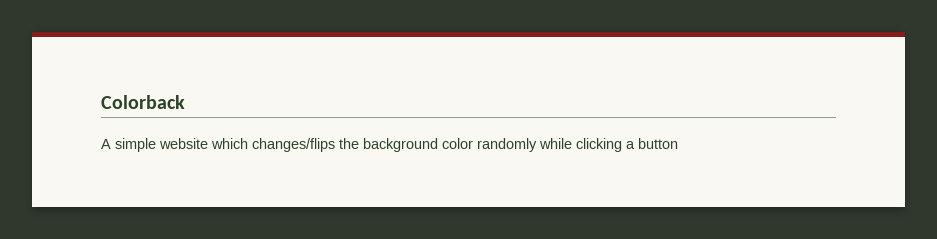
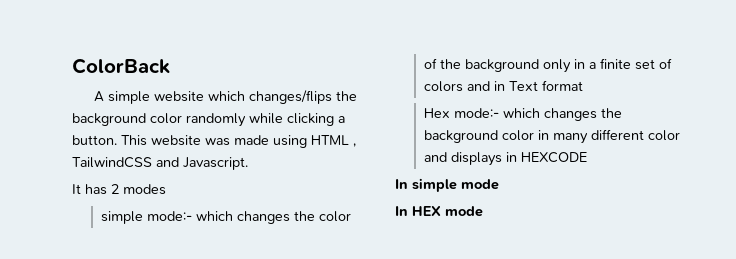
- Colorback
+ ColorBack
- A simple website which changes/flips the background color randomly while clicking a button
+ A simple website which changes/flips the background color randomly while clicking a button. This website was made using HTML , TailwindCSS and Javascript.
+ It has 2 modes
+ simple mode:- which changes the color of the background only in a finite set of colors and in Text format
+ Hex mode:- which changes the background color in many different color and displays in HEXCODE
+ In simple mode
+ In HEX mode

